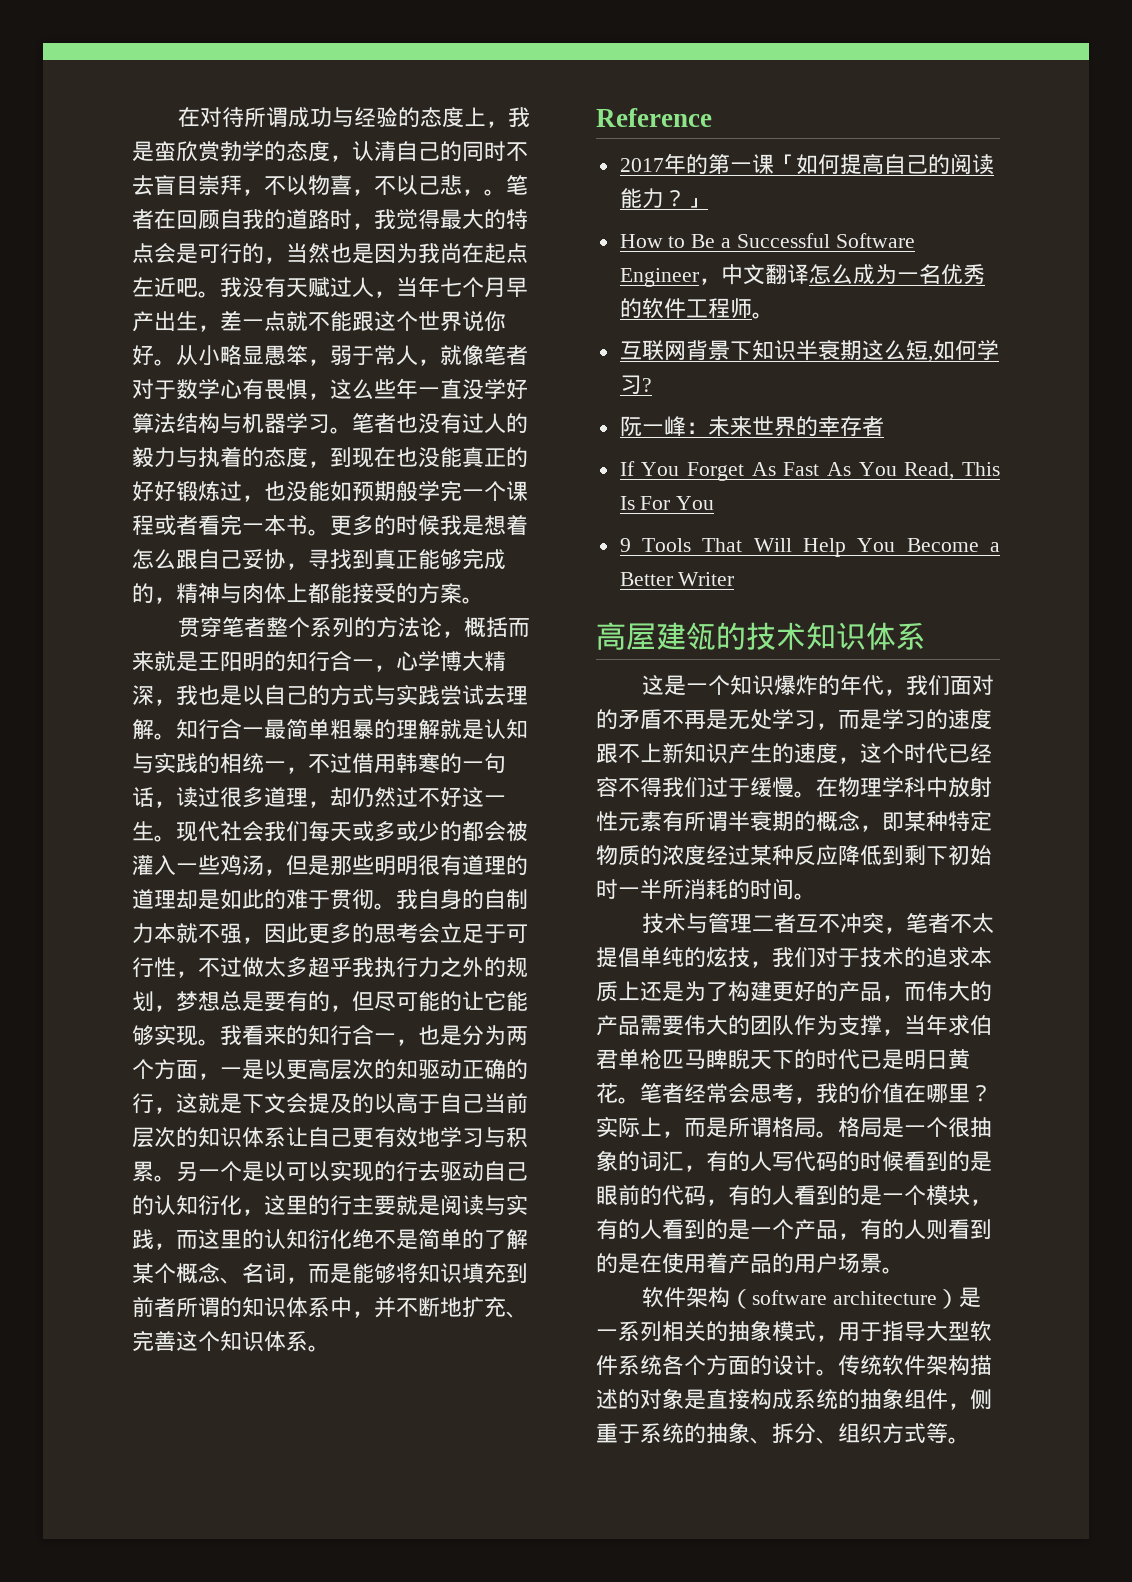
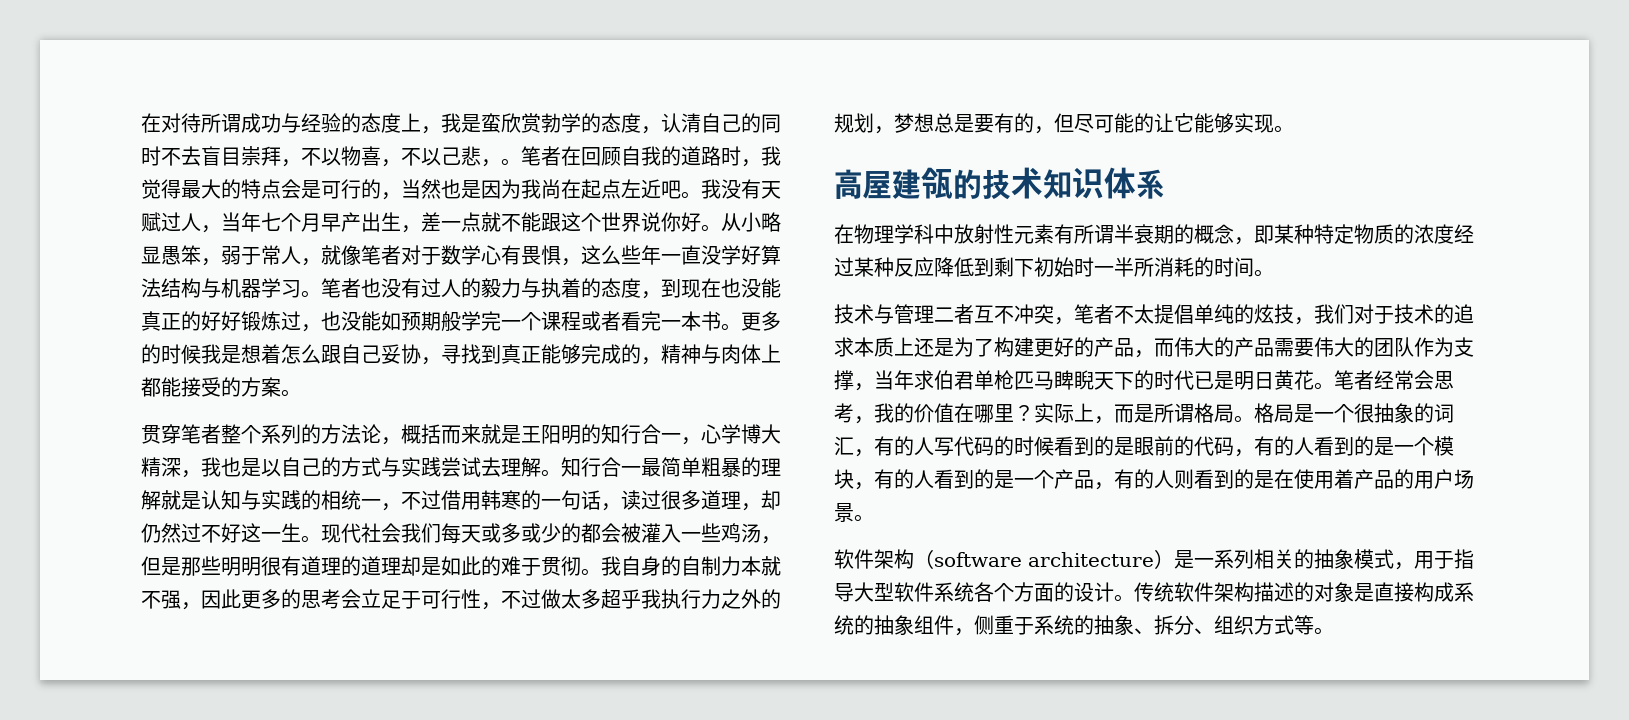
- 我看来的知行合一，也是分为两个方面，一是以更高层次的知驱动正确的行，这就是下文会提及的以高于自己当前层次的知识体系让自己更有效地学习与积累。另一个是以可以实现的行去驱动自己的认知衍化，这里的行主要就是阅读与实践，而这里的认知衍化绝不是简单的了解某个概念、名词，而是能够将知识填充到前者所谓的知识体系中，并不断地扩充、完善这个知识体系。
- Reference
- 2017年的第一课「如何提高自己的阅读能力？」
- How to Be a Successful Software Engineer，中文翻译怎么成为一名优秀的软件工程师。
- 互联网背景下知识半衰期这么短,如何学习?
- 阮一峰：未来世界的幸存者
- If You Forget As Fast As You Read, This Is For You
- 9 Tools That Will Help You Become a Better Writer
- 这是一个知识爆炸的年代，我们面对的矛盾不再是无处学习，而是学习的速度跟不上新知识产生的速度，这个时代已经容不得我们过于缓慢。

